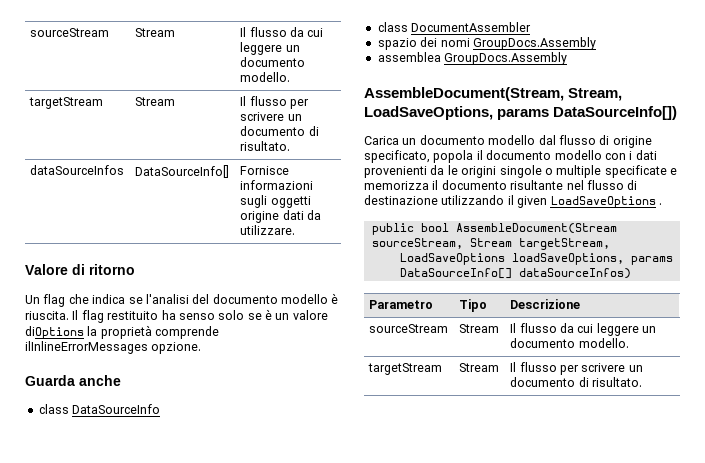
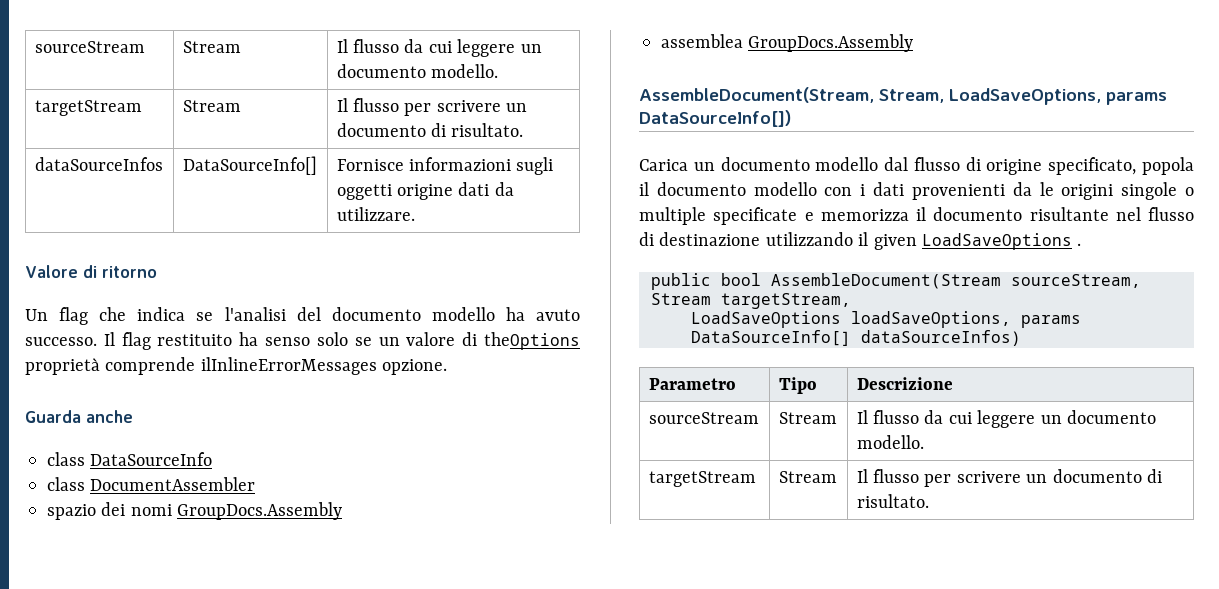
- Un flag che indica se l'analisi del documento modello è riuscita.
+ Un flag che indica se l'analisi del documento modello ha avuto successo.
- Il flag restituito ha senso solo se è un valore diOptions la proprietà comprende ilInlineErrorMessages opzione.
+ Il flag restituito ha senso solo se un valore di theOptions proprietà comprende ilInlineErrorMessages opzione.

